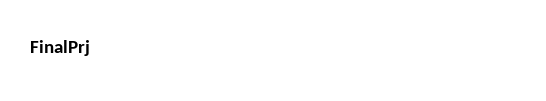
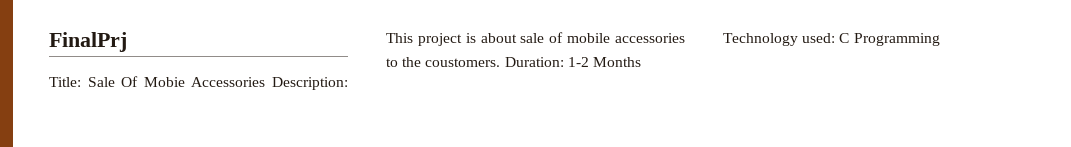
+ Title: Sale Of Mobie Accessories Description: This project is about sale of mobile accessories to the coustomers. Duration: 1-2 Months Technology used: C Programming

